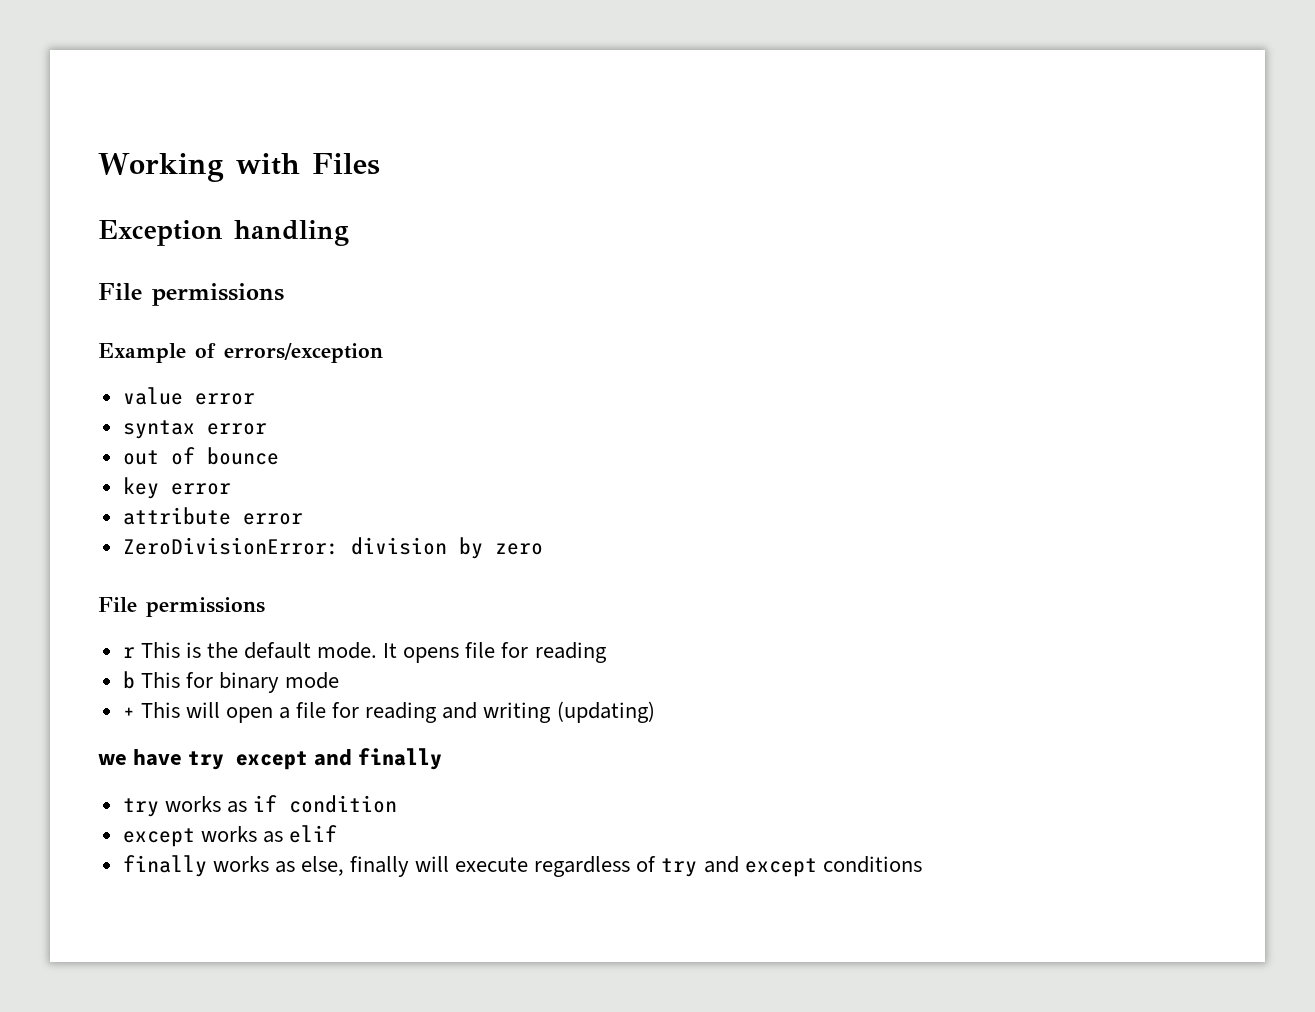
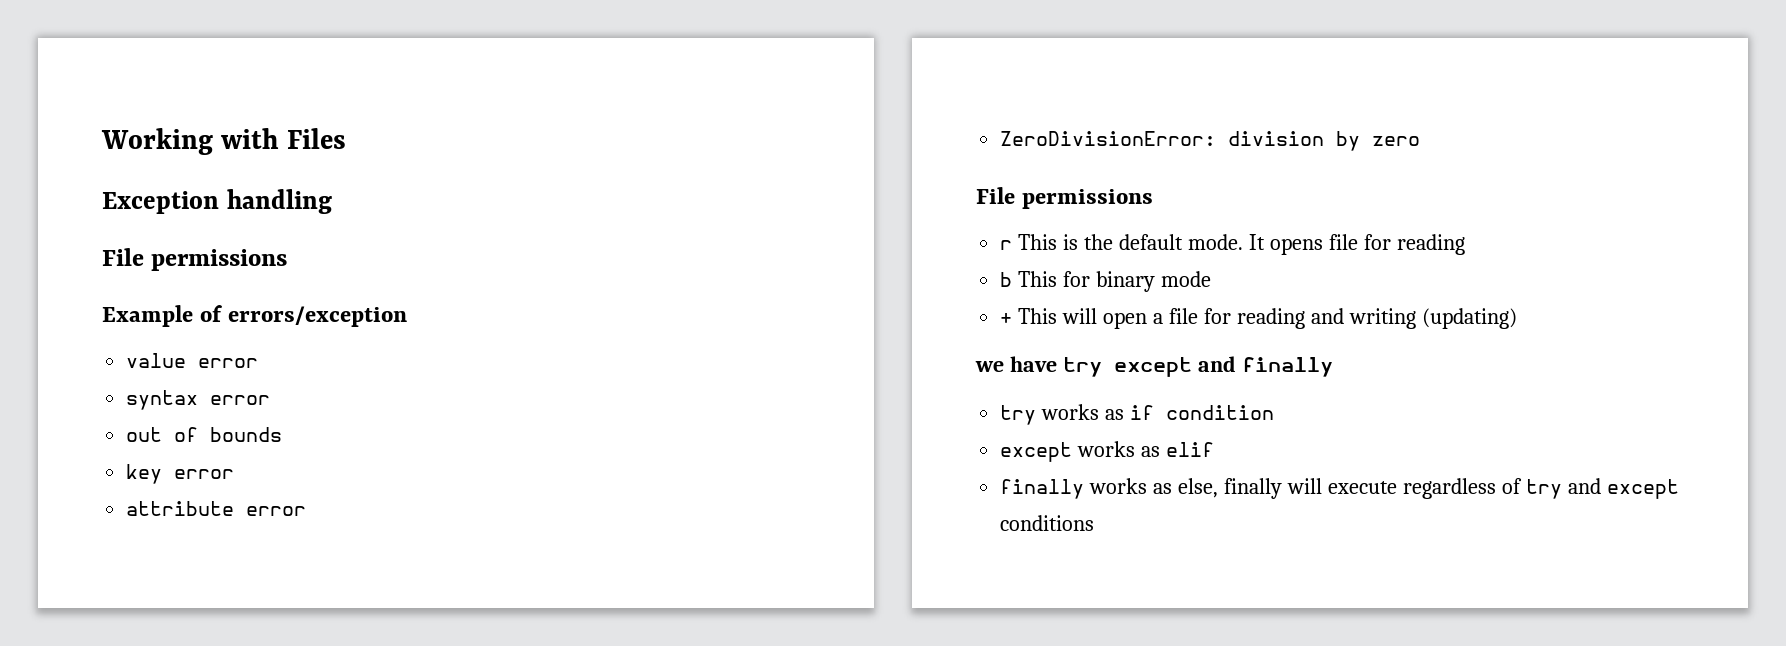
- out of bounce
+ out of bounds

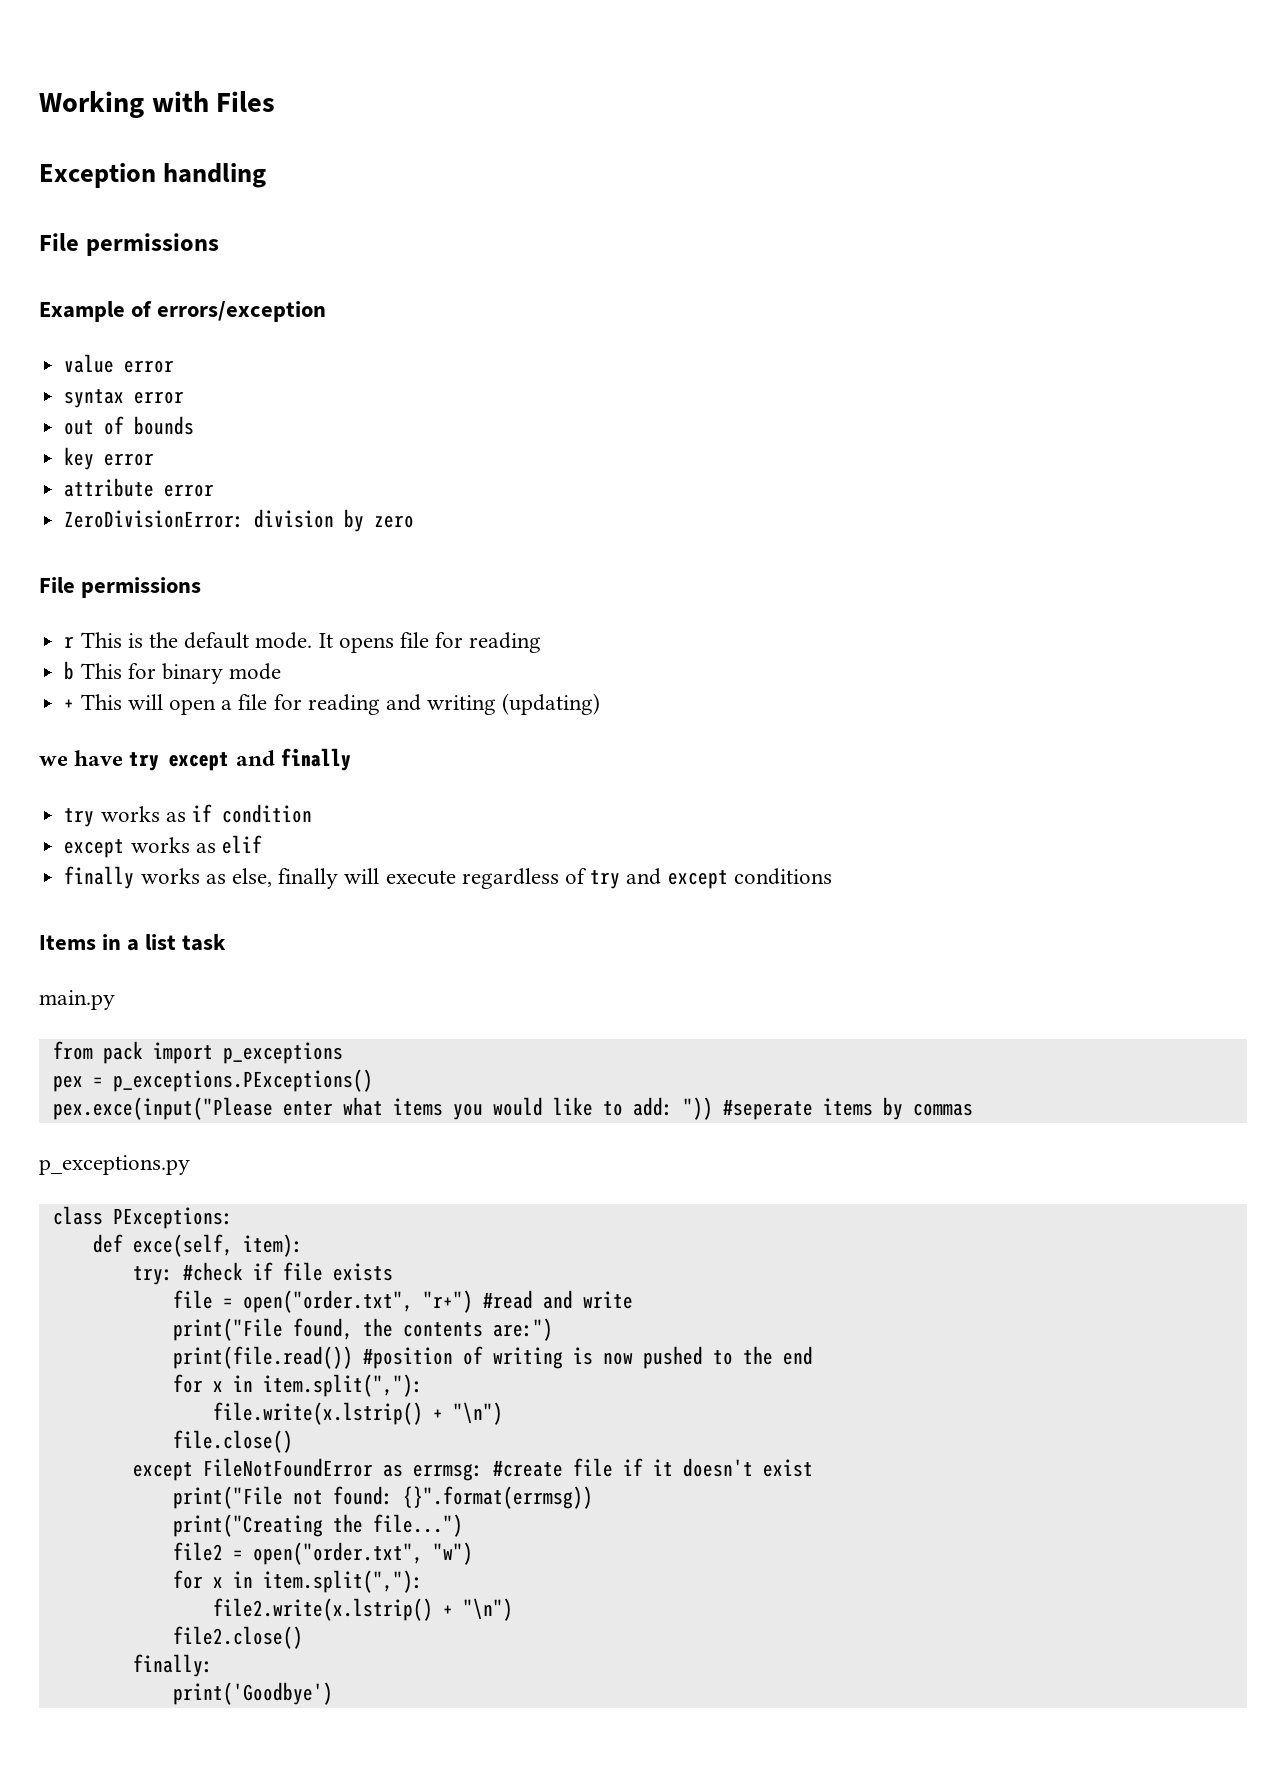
+ Items in a list task
+ main.py
+ from pack import p_exceptions
+ pex = p_exceptions.PExceptions()
+ pex.exce(input("Please enter what items you would like to add: ")) #seperate items by commas
+ p_exceptions.py
+ class PExceptions:
+ def exce(self, item):
+ try: #check if file exists
+ file = open("order.txt", "r+") #read and write
+ print("File found, the contents are:")
+ print(file.read()) #position of writing is now pushed to the end
+ for x in item.split(","):
+ file.write(x.lstrip() + "\n")
+ file.close()
+ except FileNotFoundError as errmsg: #create file if it doesn't exist
+ print("File not found: {}".format(errmsg))
+ print("Creating the file...")
+ file2 = open("order.txt", "w")
+ for x in item.split(","):
+ file2.write(x.lstrip() + "\n")
+ file2.close()
+ finally:
+ print('Goodbye')

